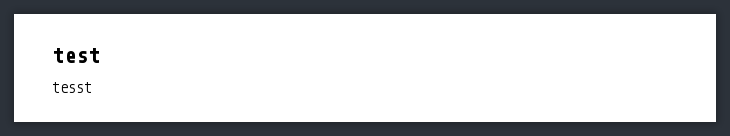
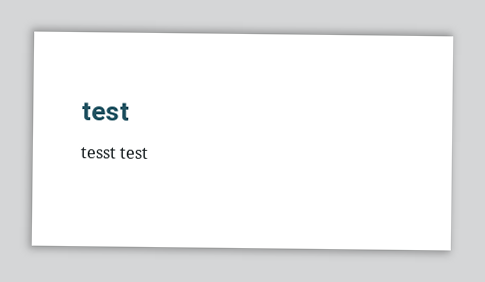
- tesst
+ tesst test

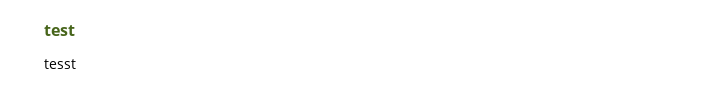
- tesst test
+ tesst

